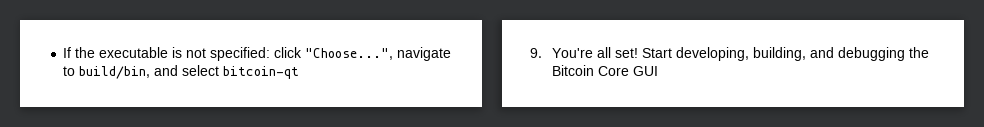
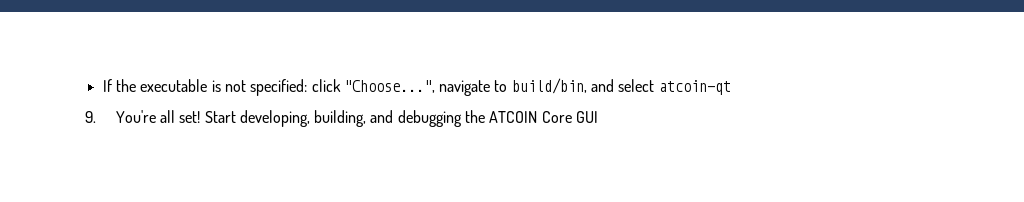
- If the executable is not specified: click "Choose...", navigate to build/bin, and select bitcoin-qt
+ If the executable is not specified: click "Choose...", navigate to build/bin, and select atcoin-qt
- Start developing, building, and debugging the Bitcoin Core GUI
+ Start developing, building, and debugging the ATCOIN Core GUI

